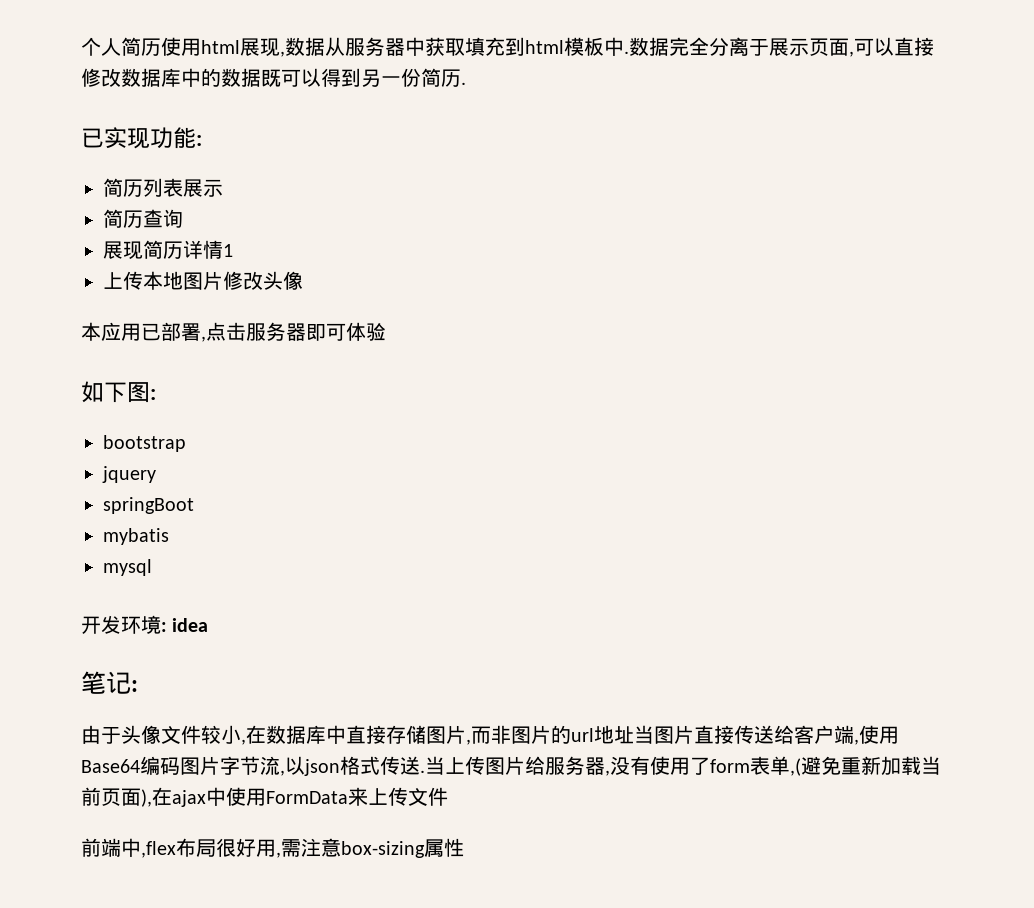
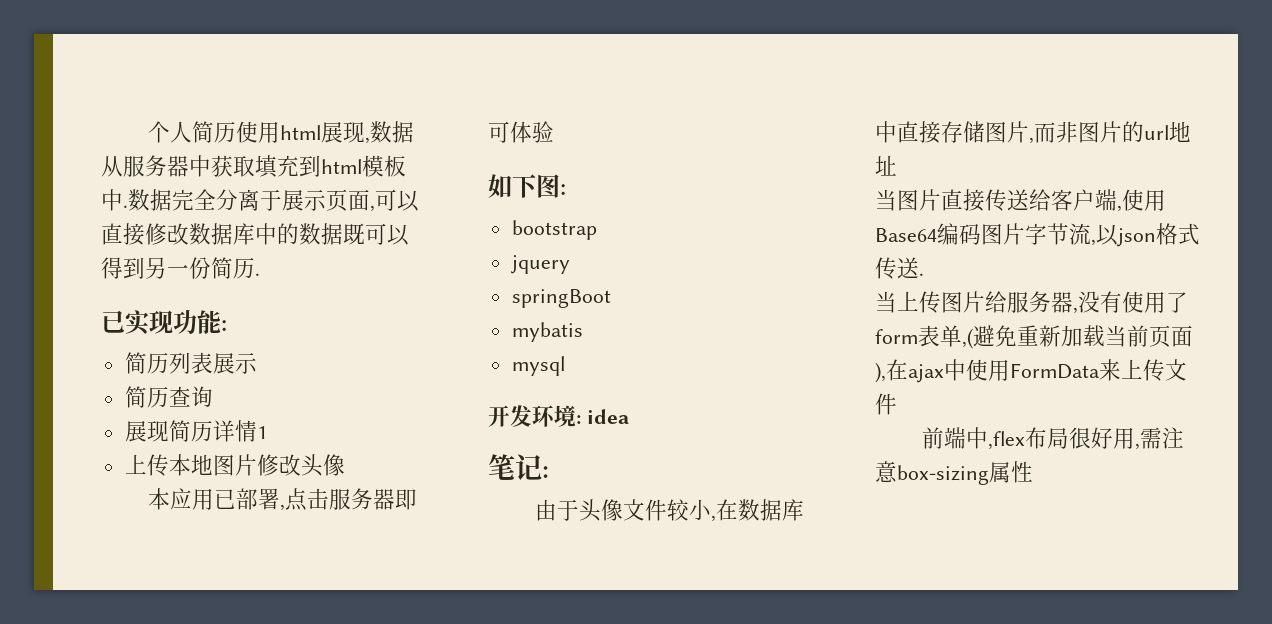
- 由于头像文件较小,在数据库中直接存储图片,而非图片的url地址当图片直接传送给客户端,使用Base64编码图片字节流,以json格式传送.当上传图片给服务器,没有使用了form表单,(避免重新加载当前页面),在ajax中使用FormData来上传文件
+ 由于头像文件较小,在数据库中直接存储图片,而非图片的url地址
+ 当图片直接传送给客户端,使用Base64编码图片字节流,以json格式传送.
+ 当上传图片给服务器,没有使用了form表单,(避免重新加载当前页面),在ajax中使用FormData来上传文件

